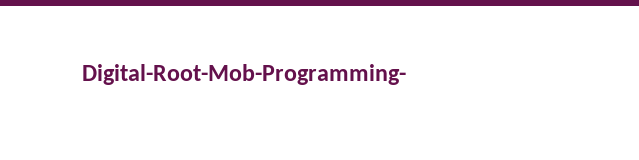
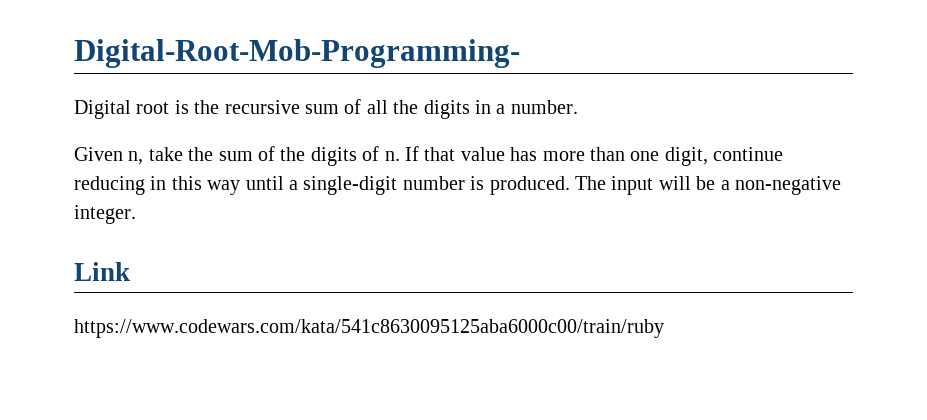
+ Digital root is the recursive sum of all the digits in a number.
+ Given n, take the sum of the digits of n. If that value has more than one digit, continue reducing in this way until a single-digit number is produced. The input will be a non-negative integer.
+ Link
+ https://www.codewars.com/kata/541c8630095125aba6000c00/train/ruby

